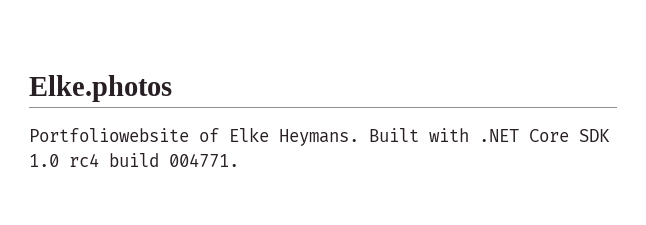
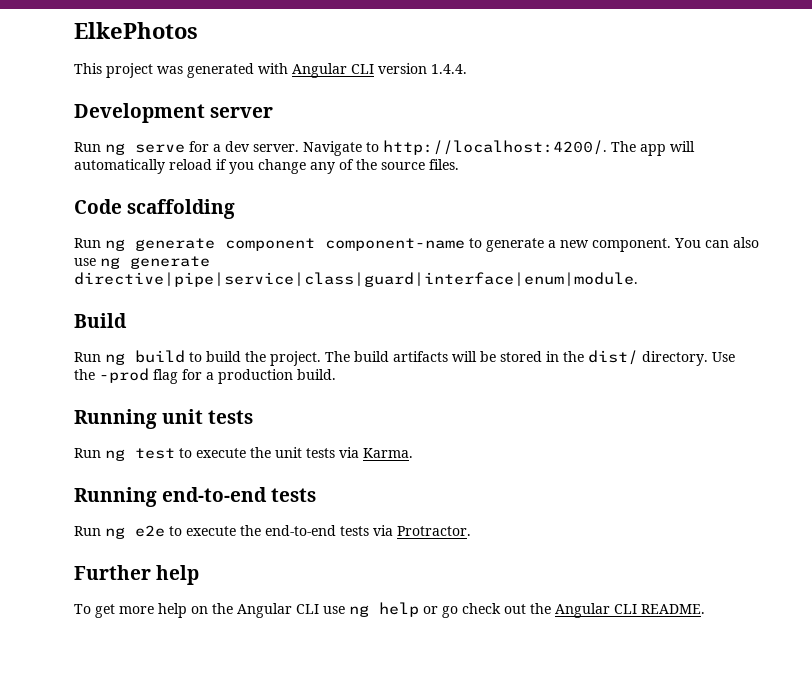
- Elke.photos
- Portfoliowebsite of Elke Heymans. Built with .NET Core SDK 1.0 rc4 build 004771.
+ ElkePhotos
+ This project was generated with Angular CLI version 1.4.4.
+ Development server
+ Run ng serve for a dev server. Navigate to http://localhost:4200/. The app will automatically reload if you change any of the source files.
+ Code scaffolding
+ Run ng generate component component-name to generate a new component. You can also use ng generate directive|pipe|service|class|guard|interface|enum|module.
+ Build
+ Run ng build to build the project. The build artifacts will be stored in the dist/ directory. Use the -prod flag for a production build.
+ Running unit tests
+ Run ng test to execute the unit tests via Karma.
+ Running end-to-end tests
+ Run ng e2e to execute the end-to-end tests via Protractor.
+ Further help
+ To get more help on the Angular CLI use ng help or go check out the Angular CLI README.

